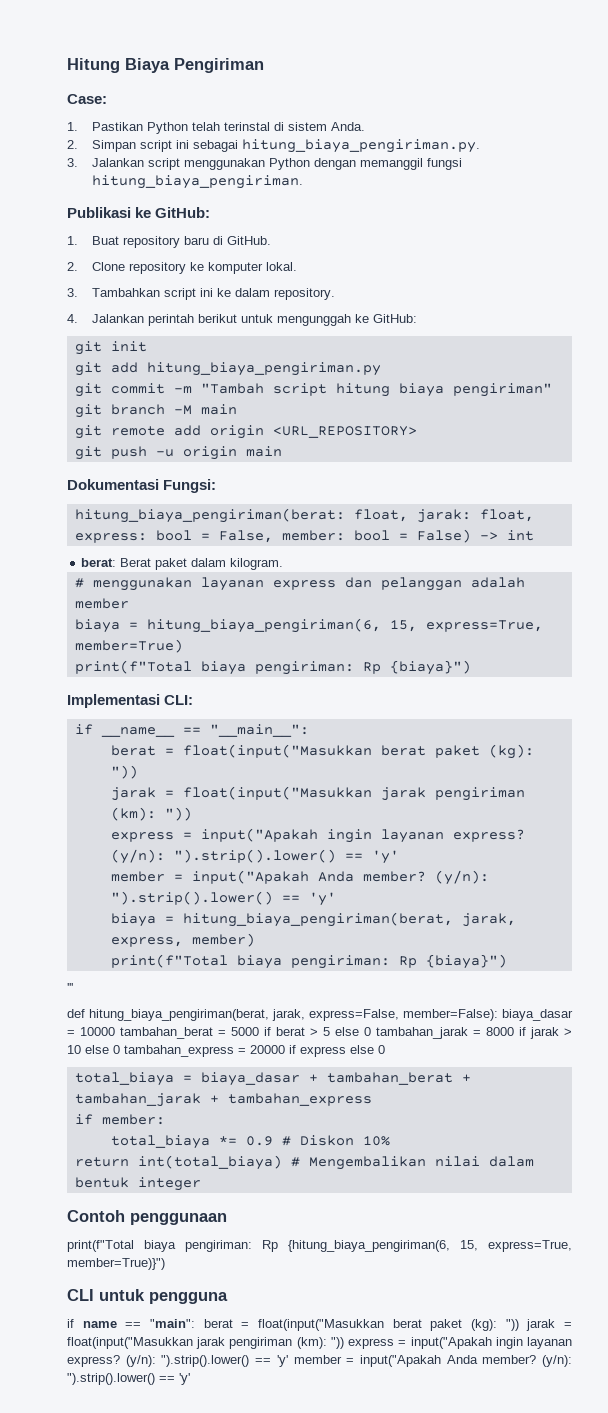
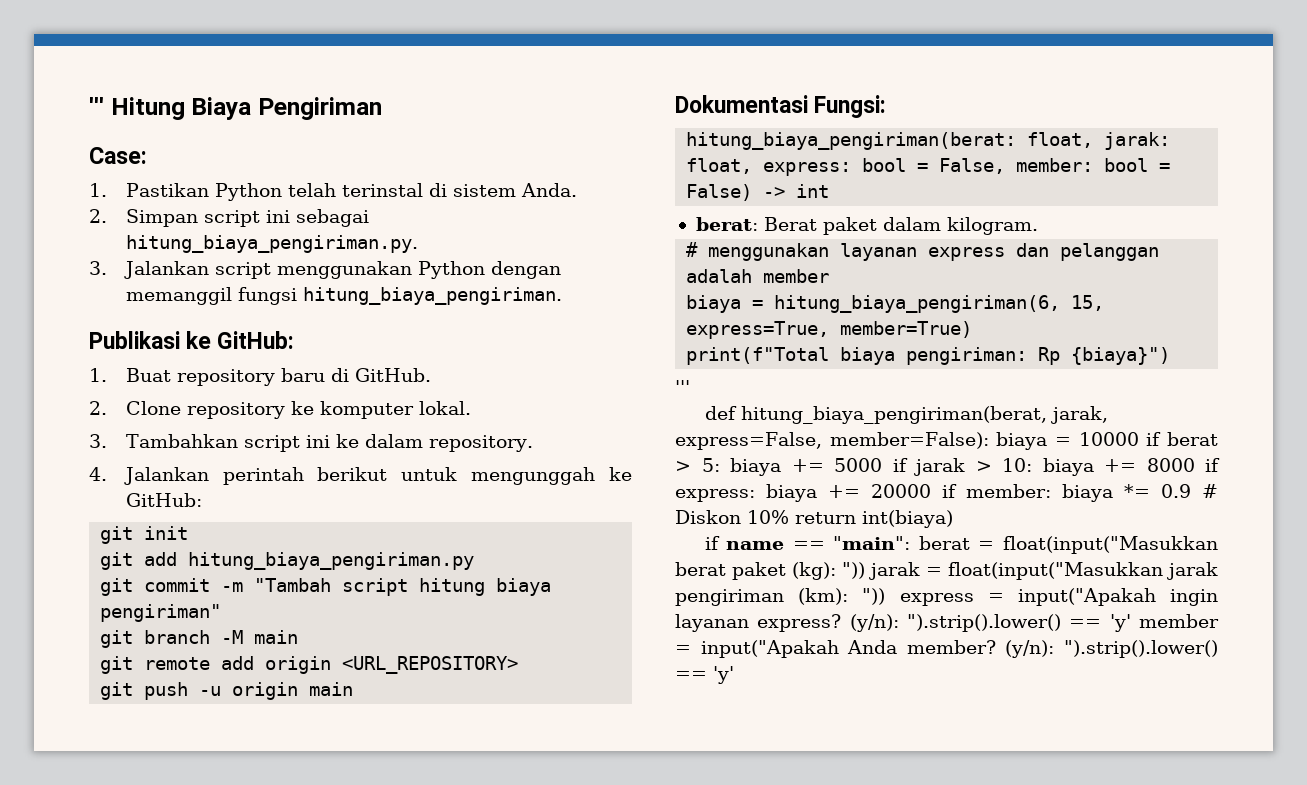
- Hitung Biaya Pengiriman
+ ''' Hitung Biaya Pengiriman
- Implementasi CLI:
- if __name__ == "__main__":
- berat = float(input("Masukkan berat paket (kg): "))
- jarak = float(input("Masukkan jarak pengiriman (km): "))
- express = input("Apakah ingin layanan express? (y/n): ").strip().lower() == 'y'
- member = input("Apakah Anda member? (y/n): ").strip().lower() == 'y'
- biaya = hitung_biaya_pengiriman(berat, jarak, express, member)
- print(f"Total biaya pengiriman: Rp {biaya}")
- def hitung_biaya_pengiriman(berat, jarak, express=False, member=False): biaya_dasar = 10000 tambahan_berat = 5000 if berat > 5 else 0 tambahan_jarak = 8000 if jarak > 10 else 0 tambahan_express = 20000 if express else 0
- total_biaya = biaya_dasar + tambahan_berat + tambahan_jarak + tambahan_express
- if member:
- total_biaya *= 0.9 # Diskon 10%
- return int(total_biaya) # Mengembalikan nilai dalam bentuk integer
- Contoh penggunaan
- print(f"Total biaya pengiriman: Rp {hitung_biaya_pengiriman(6, 15, express=True, member=True)}")
- CLI untuk pengguna
+ def hitung_biaya_pengiriman(berat, jarak, express=False, member=False): biaya = 10000 if berat > 5: biaya += 5000 if jarak > 10: biaya += 8000 if express: biaya += 20000 if member: biaya *= 0.9 # Diskon 10% return int(biaya)

